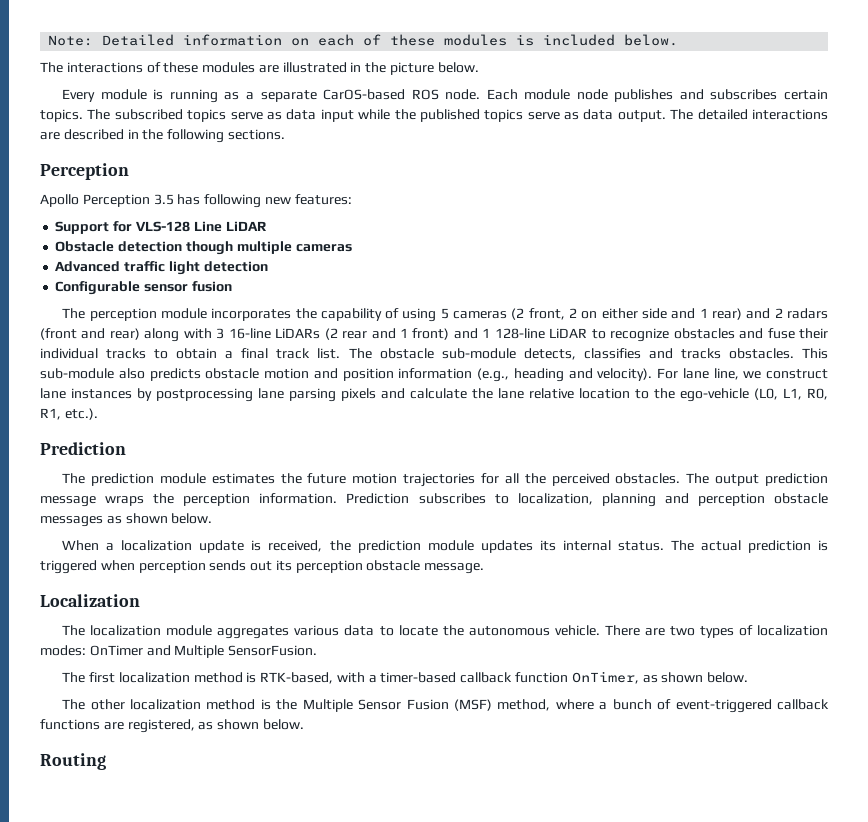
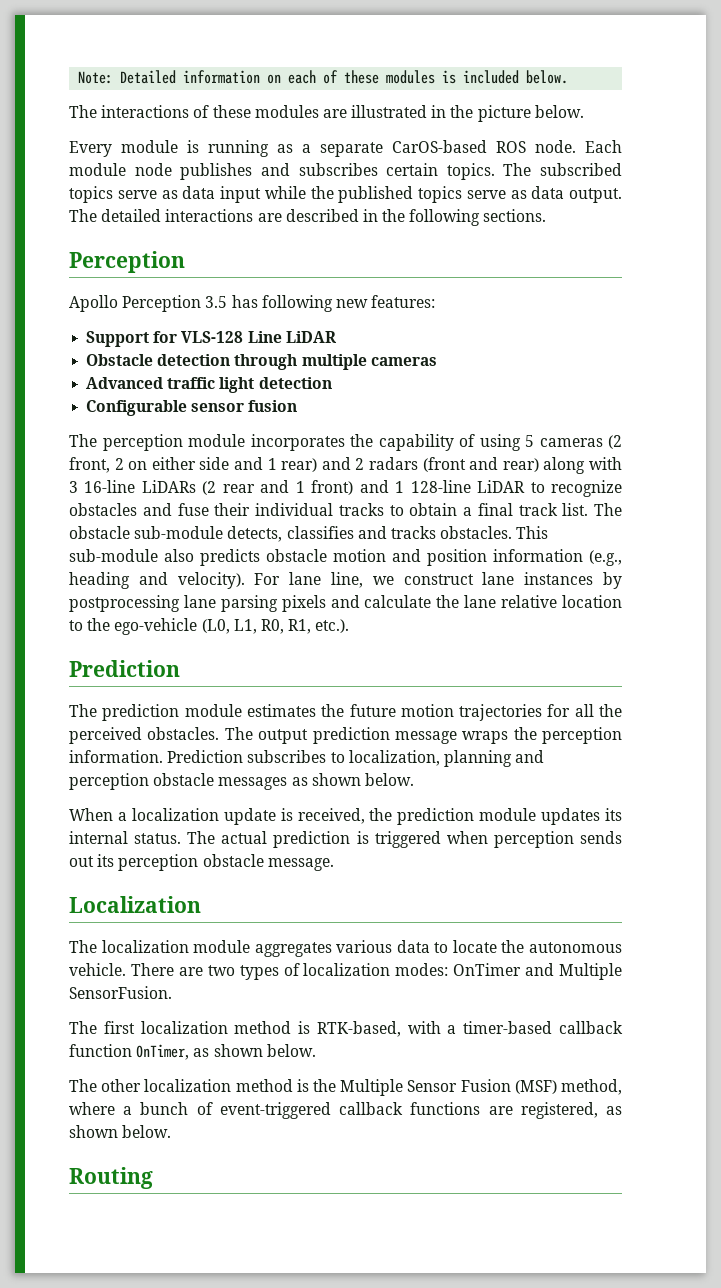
- Obstacle detection though multiple cameras
+ Obstacle detection through multiple cameras

